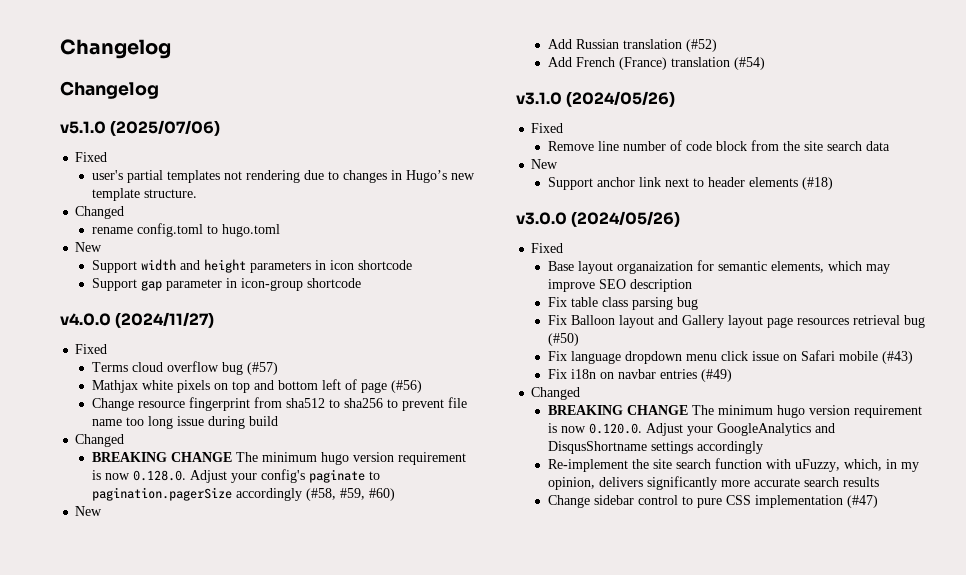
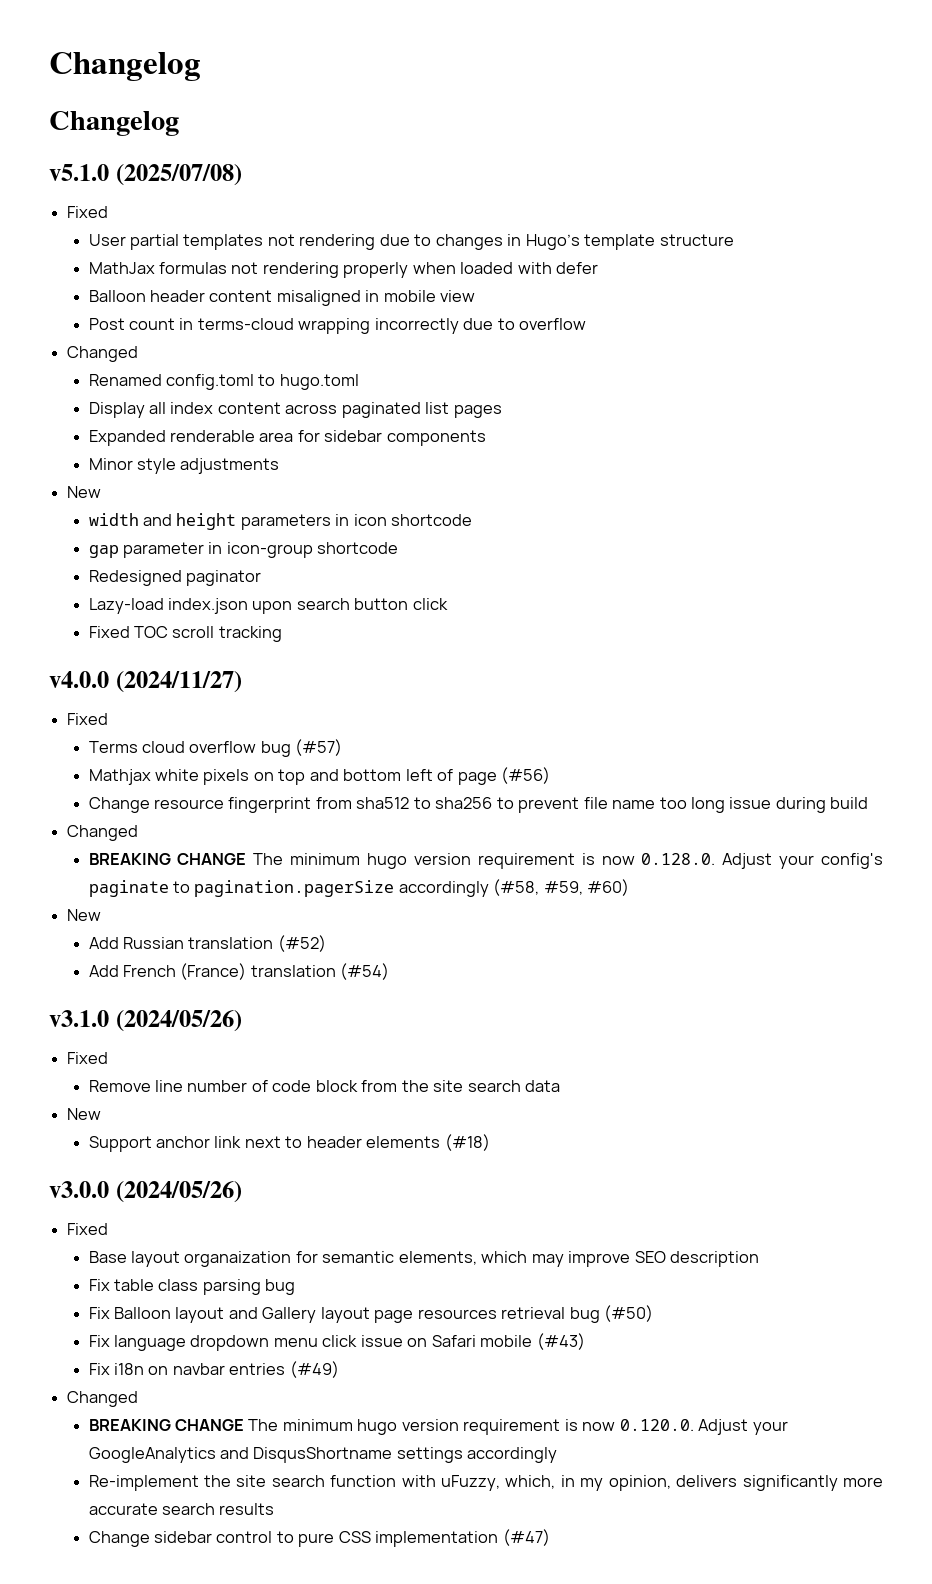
- v5.1.0 (2025/07/06)
+ v5.1.0 (2025/07/08)
  Fixed
- user's partial templates not rendering due to changes in Hugo’s new template structure.
+ User partial templates not rendering due to changes in Hugo’s template structure
+ MathJax formulas not rendering properly when loaded with defer
+ Balloon header content misaligned in mobile view
+ Post count in terms-cloud wrapping incorrectly due to overflow
  Changed
- rename config.toml to hugo.toml
+ Renamed config.toml to hugo.toml
+ Display all index content across paginated list pages
+ Expanded renderable area for sidebar components
+ Minor style adjustments
  New
- Support width and height parameters in icon shortcode
+ width and height parameters in icon shortcode
- Support gap parameter in icon-group shortcode
+ gap parameter in icon-group shortcode
+ Redesigned paginator
+ Lazy-load index.json upon search button click
+ Fixed TOC scroll tracking

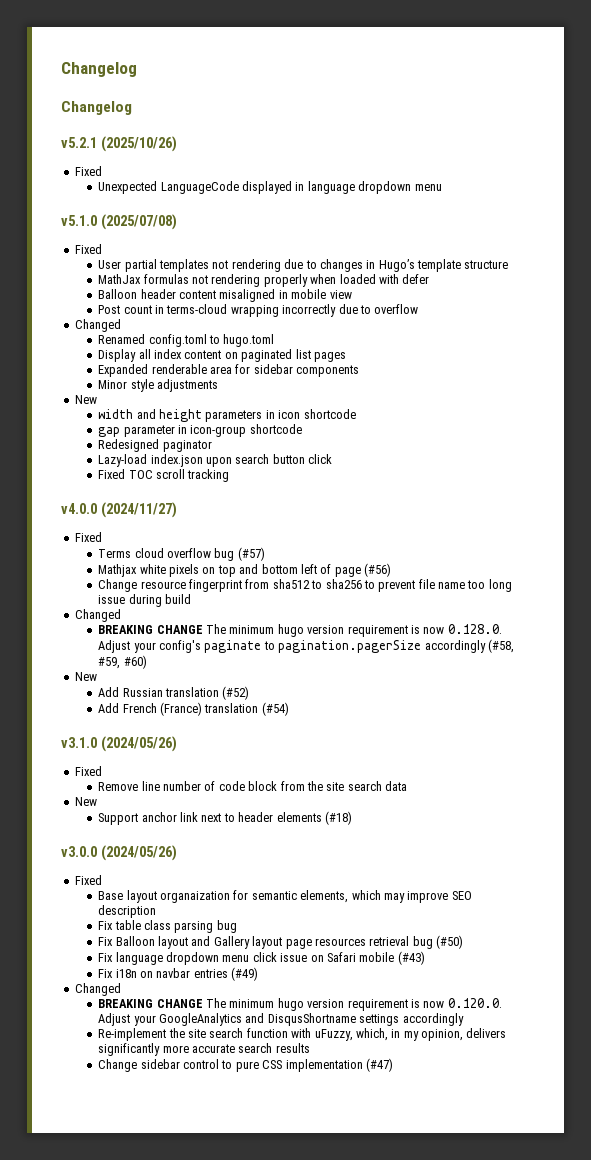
+ v5.2.1 (2025/10/26)
+ Fixed
+ Unexpected LanguageCode displayed in language dropdown menu
- Display all index content across paginated list pages
+ Display all index content on paginated list pages

